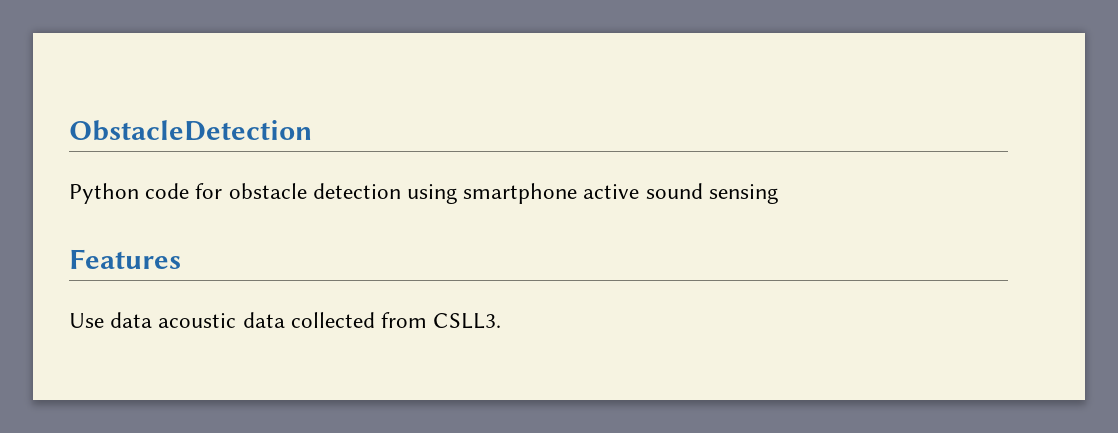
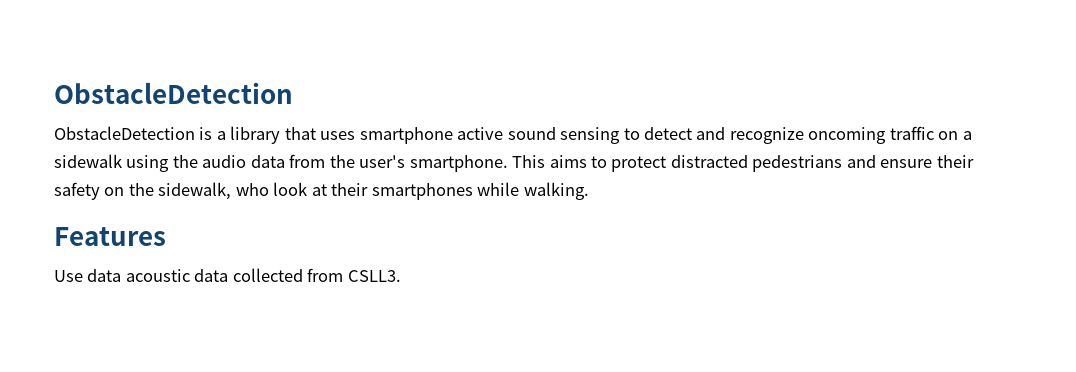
- Python code for obstacle detection using smartphone active sound sensing
+ ObstacleDetection is a library that uses smartphone active sound sensing to detect and recognize oncoming traffic on a sidewalk using the audio data from the user's smartphone. This aims to protect distracted pedestrians and ensure their safety on the sidewalk, who look at their smartphones while walking.

